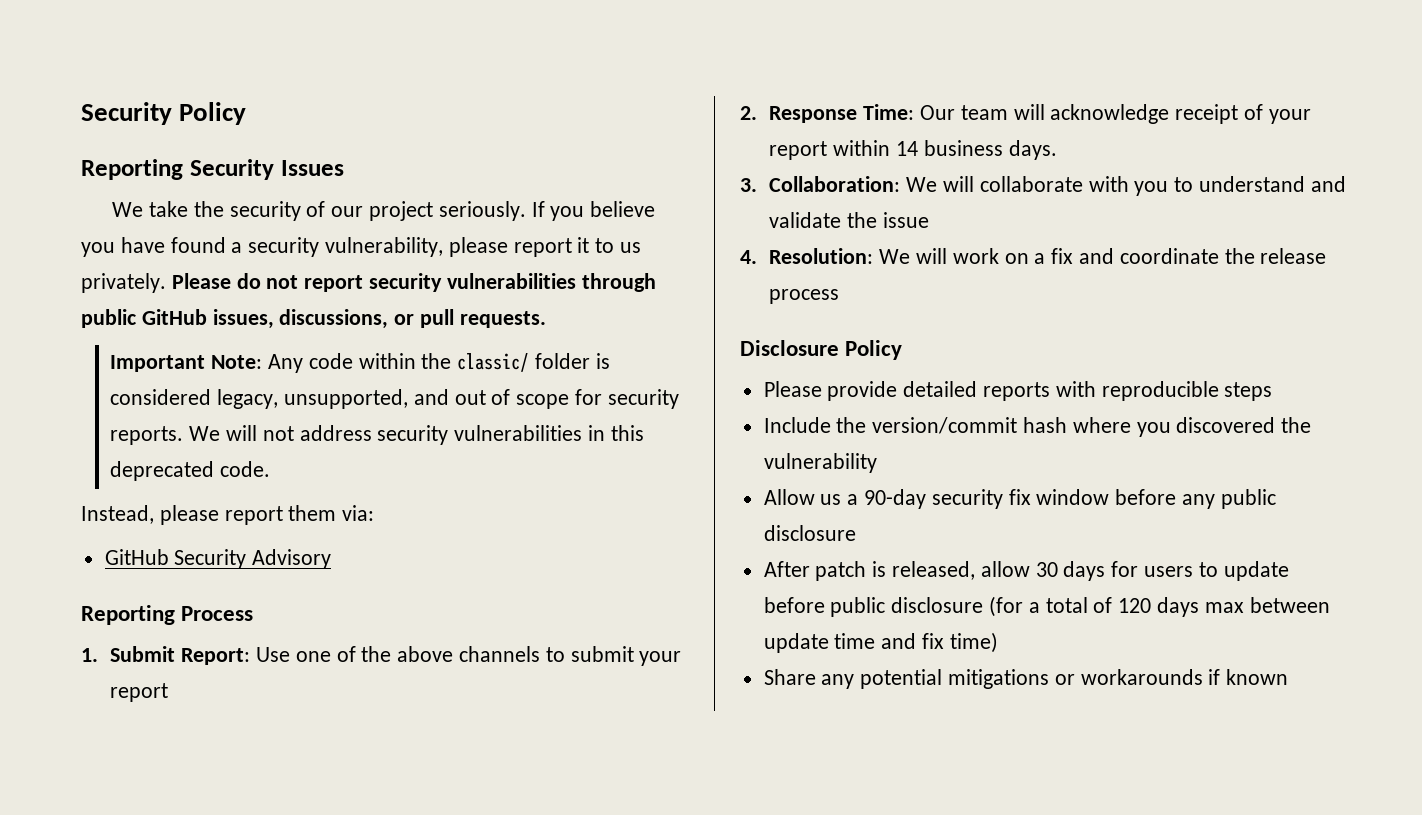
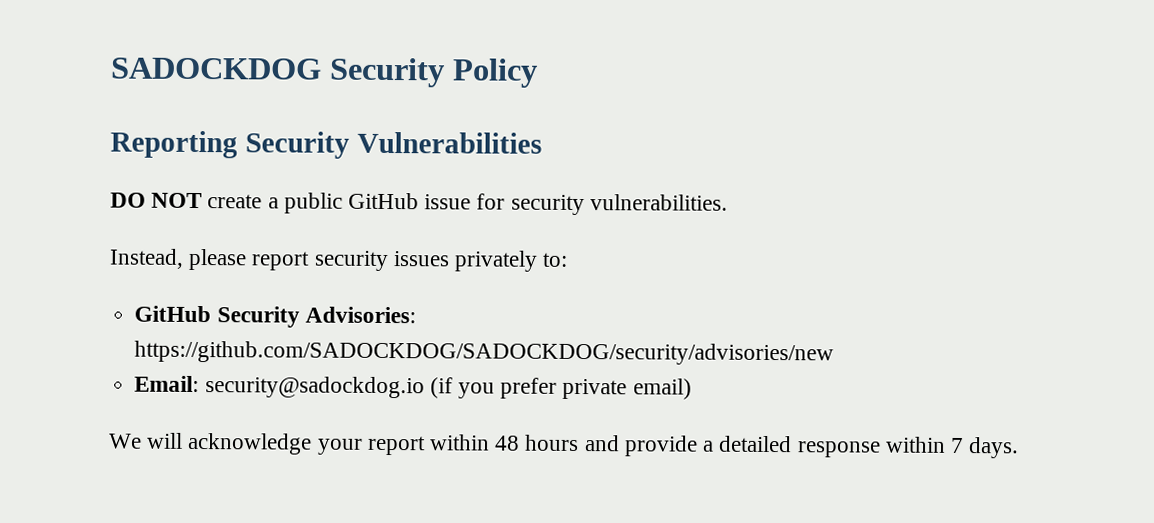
- Security Policy
+ SADOCKDOG Security Policy
- Reporting Security Issues
- We take the security of our project seriously. If you believe you have found a security vulnerability, please report it to us privately. Please do not report security vulnerabilities through public GitHub issues, discussions, or pull requests.
- Important Note: Any code within the classic/ folder is considered legacy, unsupported, and out of scope for security reports. We will not address security vulnerabilities in this deprecated code.
- Instead, please report them via:
- GitHub Security Advisory
- Reporting Process
- 1. Submit Report: Use one of the above channels to submit your report
- 2. Response Time: Our team will acknowledge receipt of your report within 14 business days.
- 3. Collaboration: We will collaborate with you to understand and validate the issue
- 4. Resolution: We will work on a fix and coordinate the release process
- Disclosure Policy
- Please provide detailed reports with reproducible steps
- Include the version/commit hash where you discovered the vulnerability
- Allow us a 90-day security fix window before any public disclosure
- After patch is released, allow 30 days for users to update before public disclosure (for a total of 120 days max between update time and fix time)
- Share any potential mitigations or workarounds if known
+ Reporting Security Vulnerabilities
+ DO NOT create a public GitHub issue for security vulnerabilities.
+ Instead, please report security issues privately to:
+ GitHub Security Advisories: https://github.com/SADOCKDOG/SADOCKDOG/security/advisories/new
+ Email: security@sadockdog.io (if you prefer private email)
+ We will acknowledge your report within 48 hours and provide a detailed response within 7 days.

